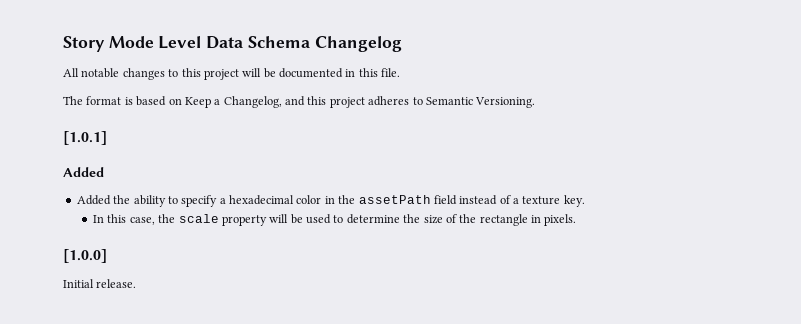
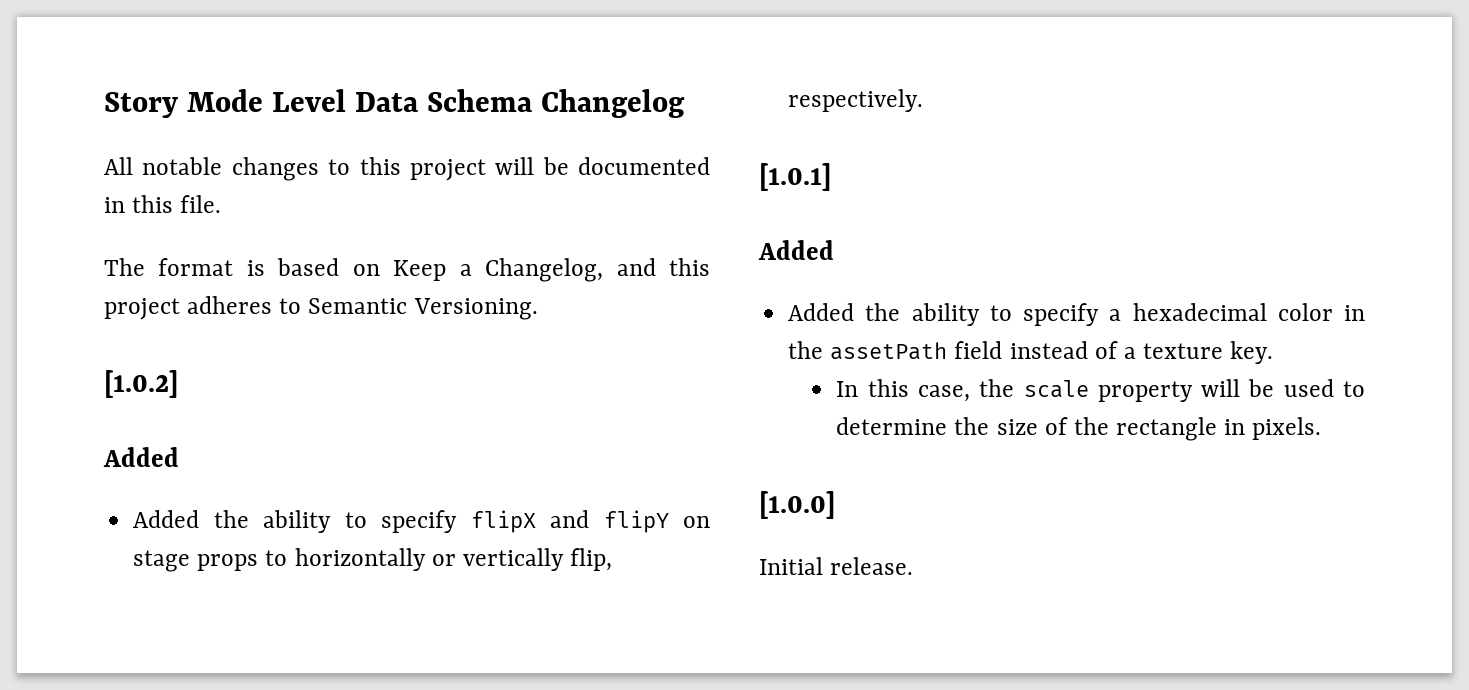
+ [1.0.2]
+ Added
+ Added the ability to specify flipX and flipY on stage props to horizontally or vertically flip, respectively.

